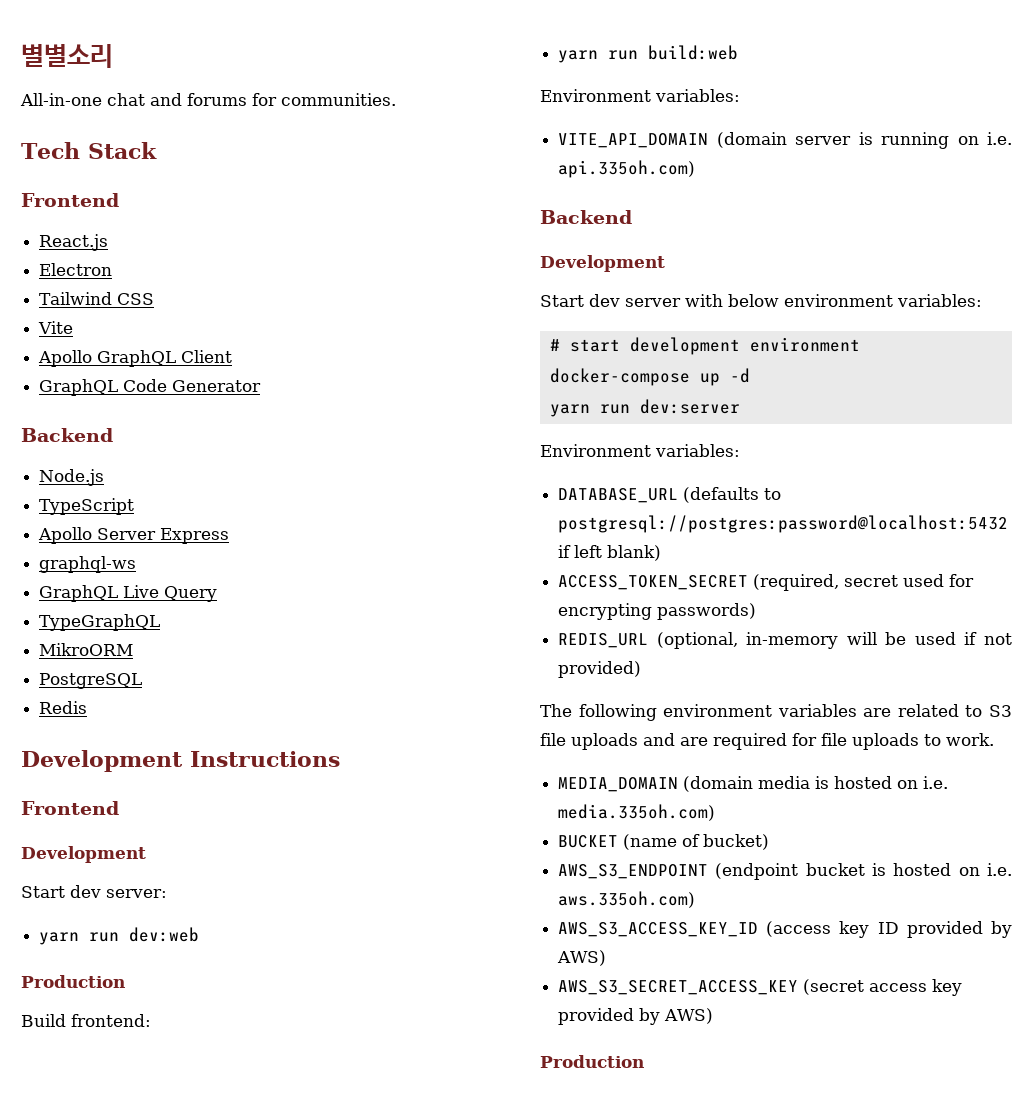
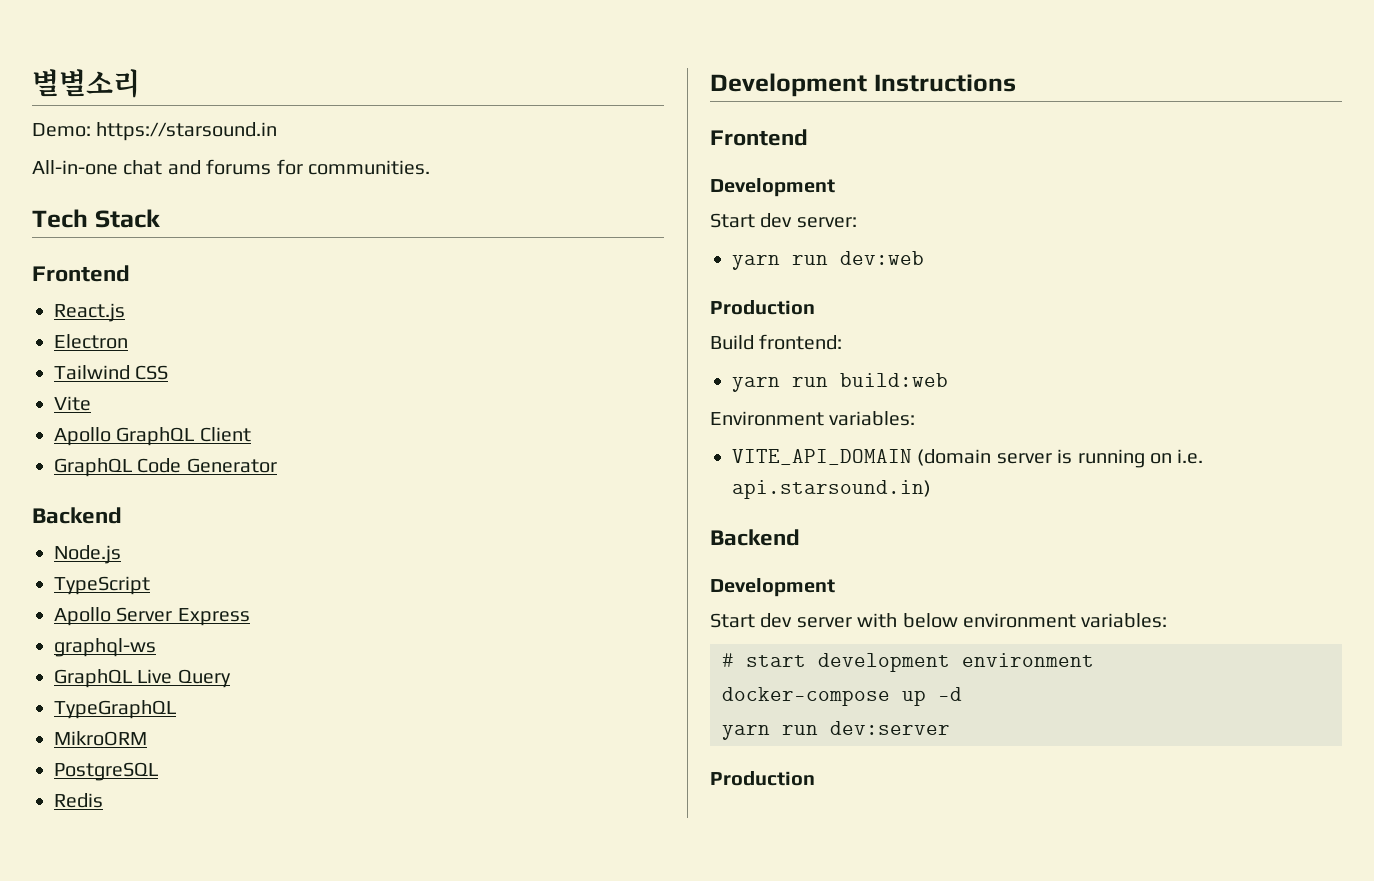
+ Demo: https://starsound.in
- VITE_API_DOMAIN (domain server is running on i.e. api.335oh.com)
+ VITE_API_DOMAIN (domain server is running on i.e. api.starsound.in)
  yarn run dev:server
- Environment variables:
- DATABASE_URL (defaults to postgresql://postgres:password@localhost:5432 if left blank)
- ACCESS_TOKEN_SECRET (required, secret used for encrypting passwords)
- REDIS_URL (optional, in-memory will be used if not provided)
- The following environment variables are related to S3 file uploads and are required for file uploads to work.
- MEDIA_DOMAIN (domain media is hosted on i.e. media.335oh.com)
- BUCKET (name of bucket)
- AWS_S3_ENDPOINT (endpoint bucket is hosted on i.e. aws.335oh.com)
- AWS_S3_ACCESS_KEY_ID (access key ID provided by AWS)
- AWS_S3_SECRET_ACCESS_KEY (secret access key provided by AWS)

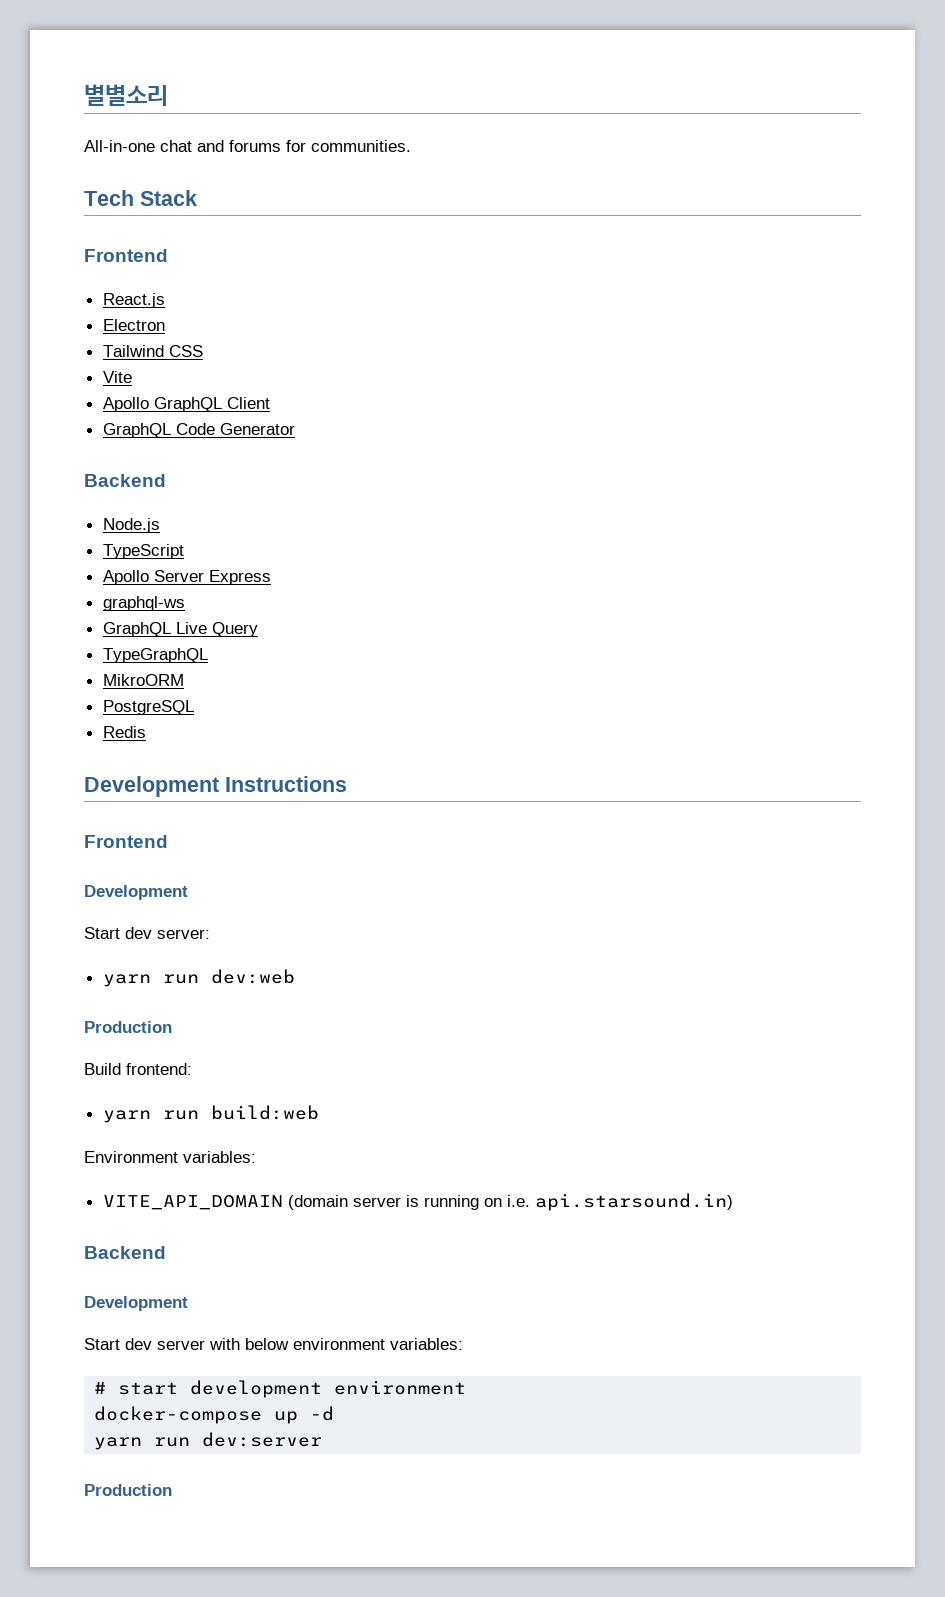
- Demo: https://starsound.in

